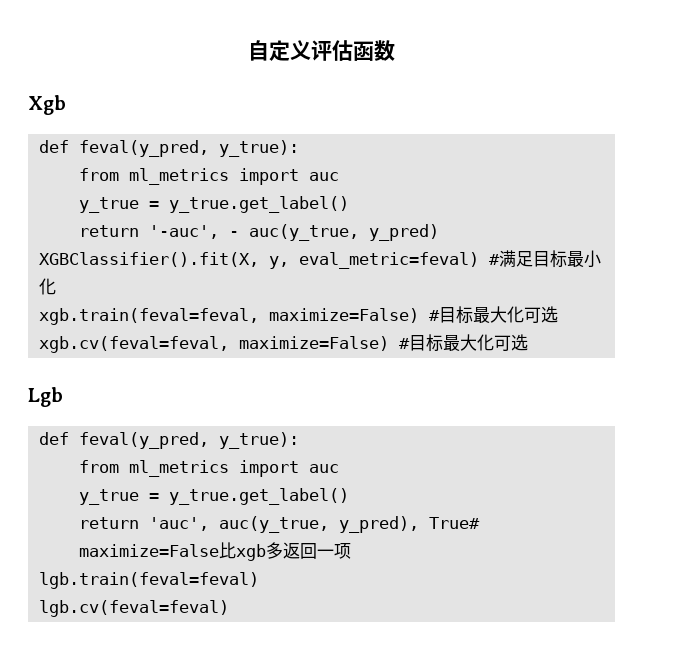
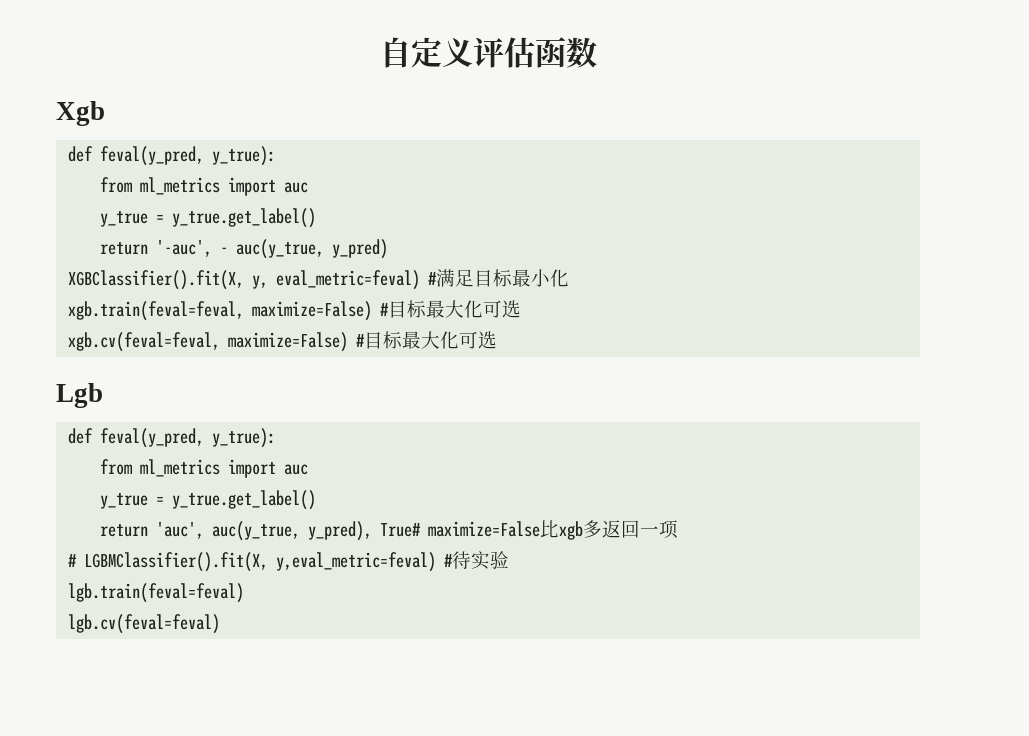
+ # LGBMClassifier().fit(X, y,eval_metric=feval) #待实验

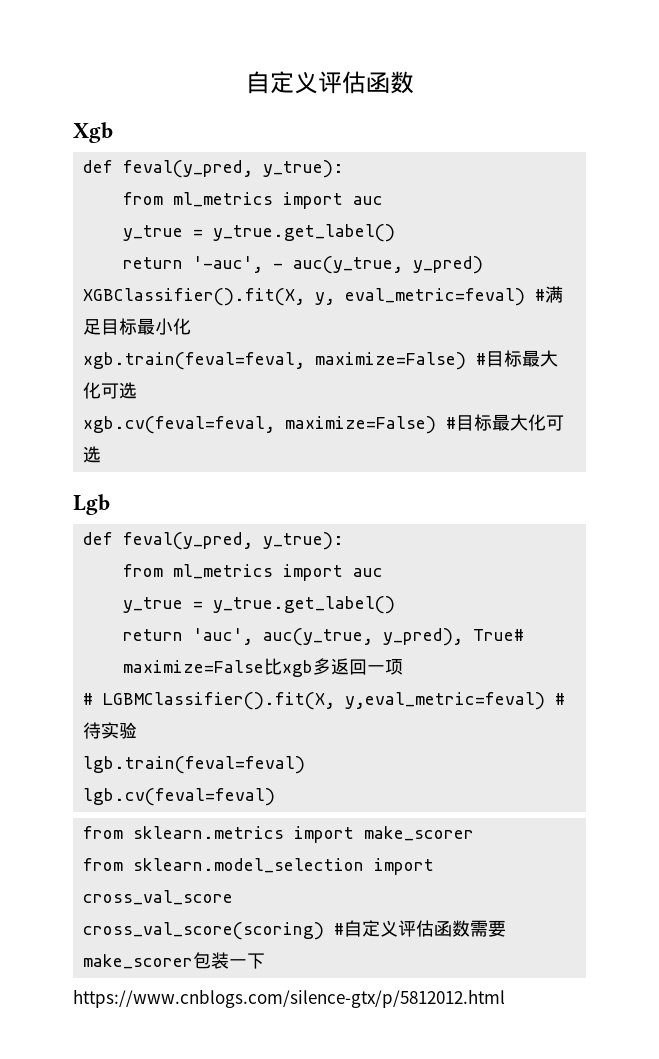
+ from sklearn.metrics import make_scorer
+ from sklearn.model_selection import cross_val_score
+ cross_val_score(scoring) #自定义评估函数需要make_scorer包装一下
+ https://www.cnblogs.com/silence-gtx/p/5812012.html

